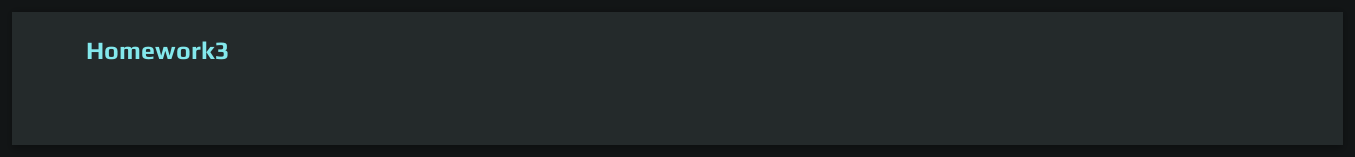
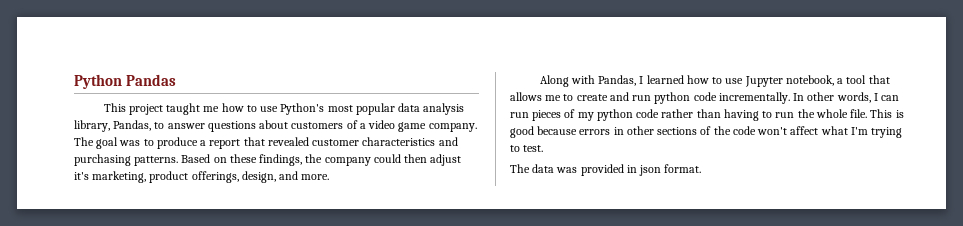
- Homework3
+ Python Pandas
+ This project taught me how to use Python's most popular data analysis library, Pandas, to answer questions about customers of a video game company. The goal was to produce a report that revealed customer characteristics and purchasing patterns. Based on these findings, the company could then adjust it's marketing, product offerings, design, and more.
+ Along with Pandas, I learned how to use Jupyter notebook, a tool that allows me to create and run python code incrementally. In other words, I can run pieces of my python code rather than having to run the whole file. This is good because errors in other sections of the code won't affect what I'm trying to test.
+ The data was provided in json format.

